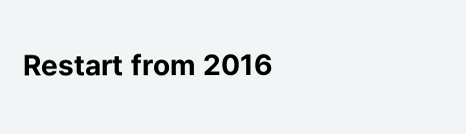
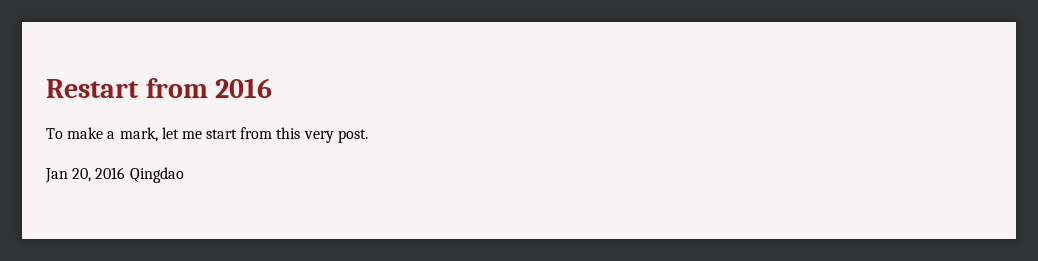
+ To make a mark, let me start from this very post.
+ Jan 20, 2016 Qingdao

